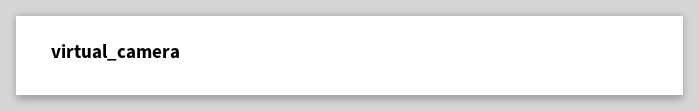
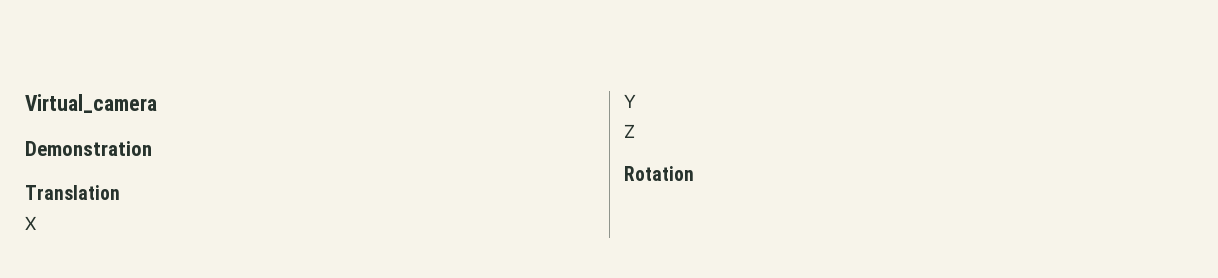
- virtual_camera
+ Virtual_camera
+ Demonstration
+ Translation
+ X
+ Y
+ Z
+ Rotation

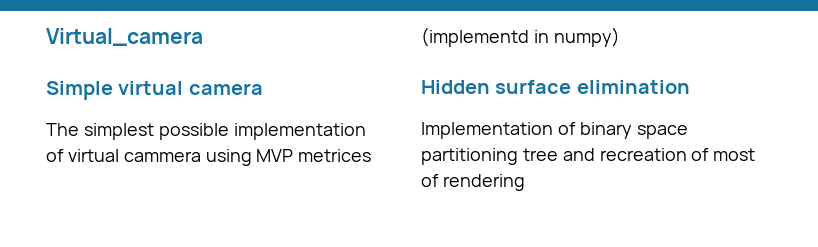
- Demonstration
- Translation
- X
- Y
- Z
- Rotation
+ Simple virtual camera
+ The simplest possible implementation of virtual cammera using MVP metrices (implementd in numpy)
+ Hidden surface elimination
+ Implementation of binary space partitioning tree and recreation of most of rendering

